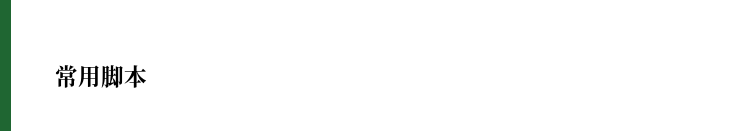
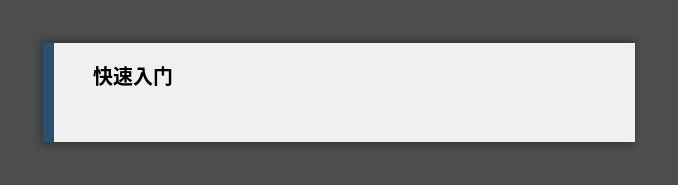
- 常用脚本
+ 快速入门

